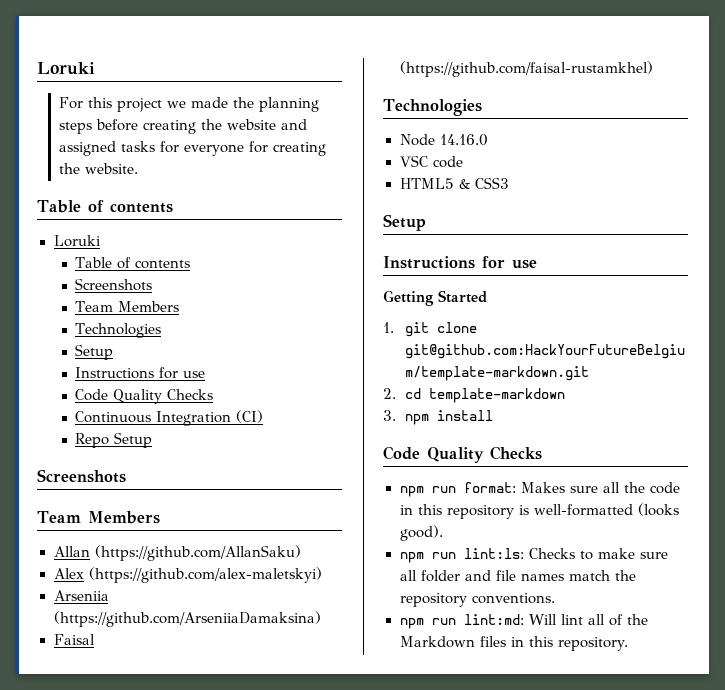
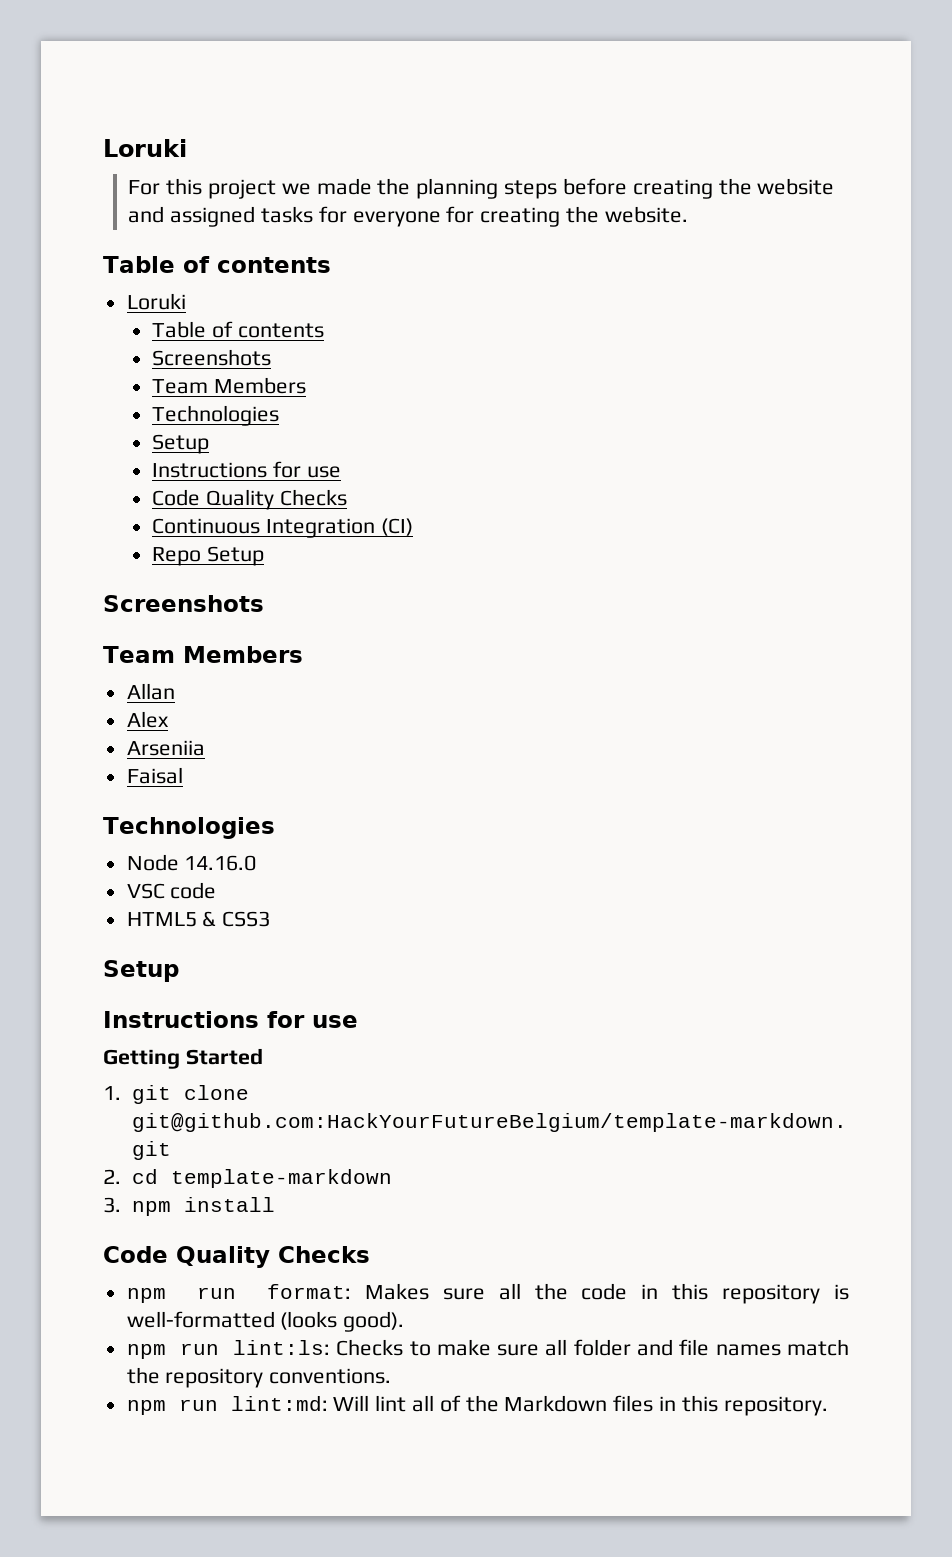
- Allan (https://github.com/AllanSaku)
+ Allan
- Alex (https://github.com/alex-maletskyi)
+ Alex
- Arseniia (https://github.com/ArseniiaDamaksina)
+ Arseniia
- Faisal (https://github.com/faisal-rustamkhel)
+ Faisal

